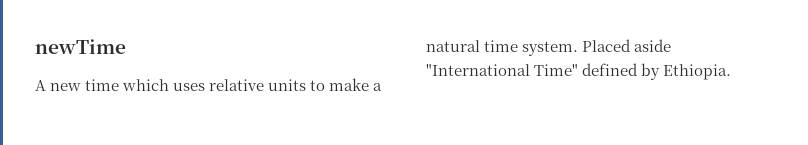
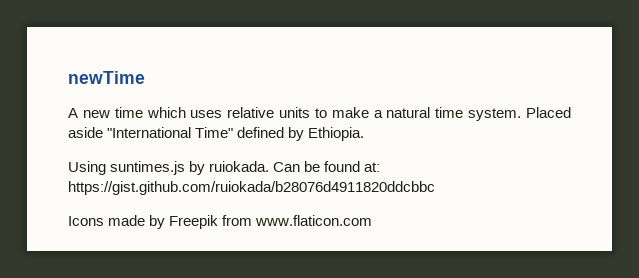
+ Using suntimes.js by ruiokada. Can be found at: https://gist.github.com/ruiokada/b28076d4911820ddcbbc
+ Icons made by Freepik from www.flaticon.com

